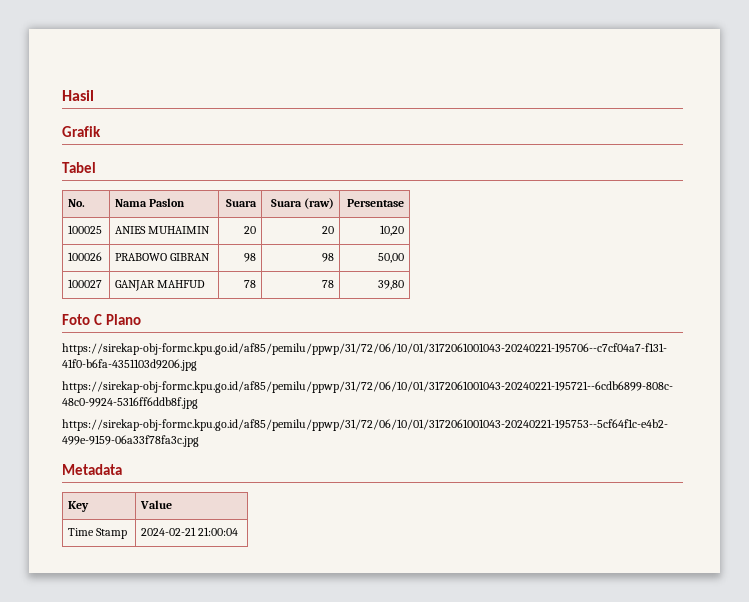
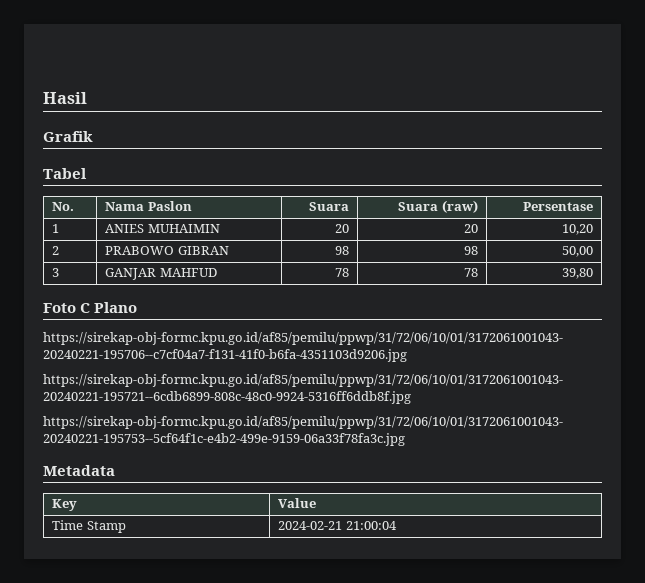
- 100025 | ANIES MUHAIMIN | 20 | 20 | 10,20
+ 1 | ANIES MUHAIMIN | 20 | 20 | 10,20
- 100026 | PRABOWO GIBRAN | 98 | 98 | 50,00
+ 2 | PRABOWO GIBRAN | 98 | 98 | 50,00
- 100027 | GANJAR MAHFUD | 78 | 78 | 39,80
+ 3 | GANJAR MAHFUD | 78 | 78 | 39,80

